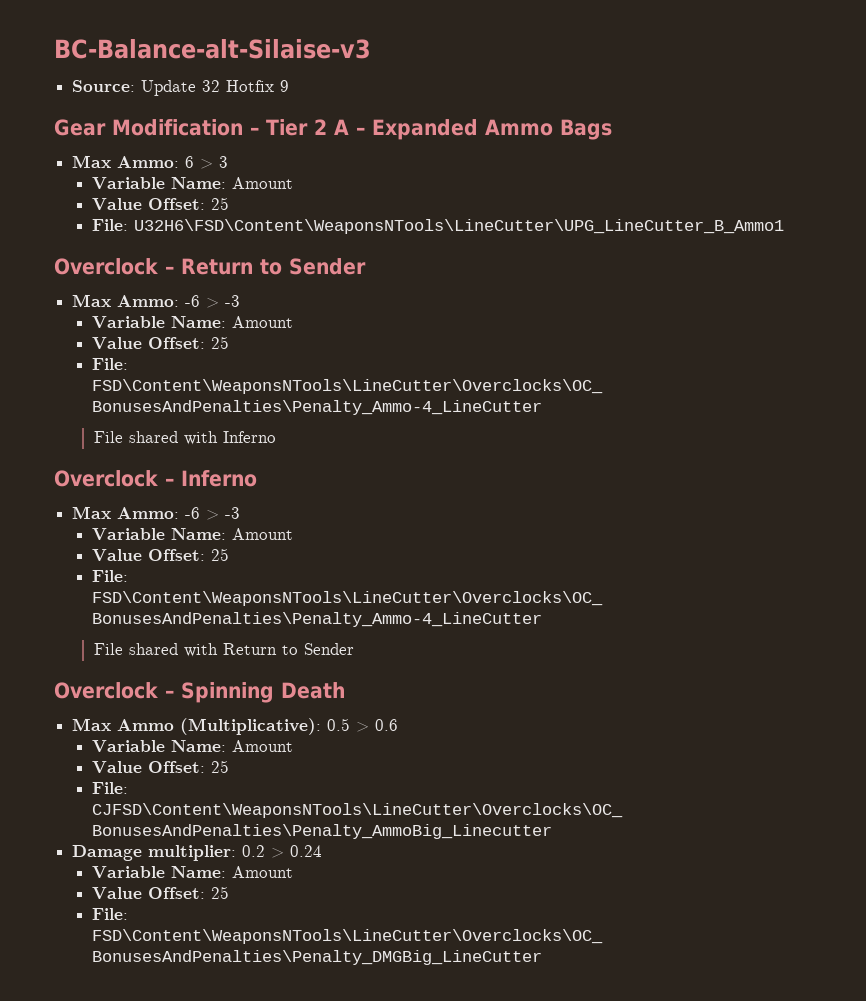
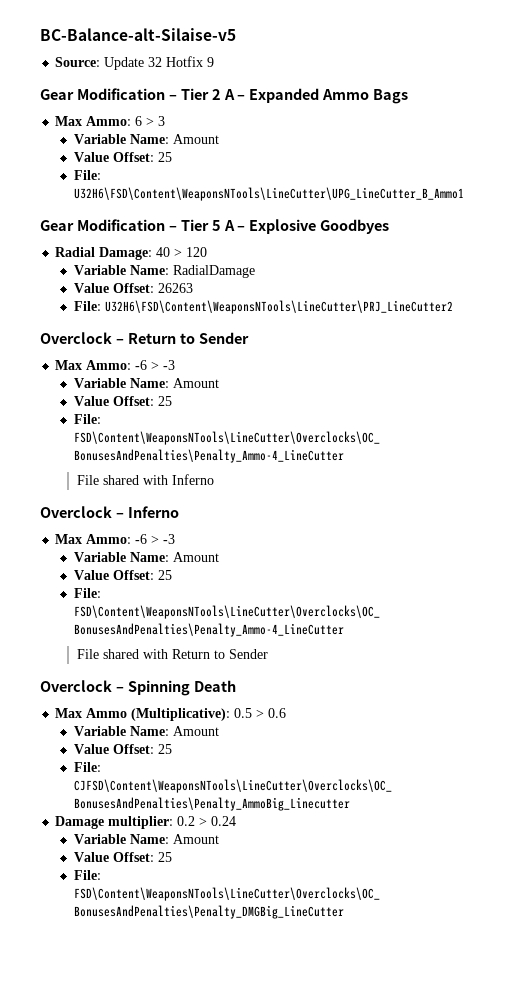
- BC-Balance-alt-Silaise-v3
+ BC-Balance-alt-Silaise-v5
+ Gear Modification – Tier 5 A – Explosive Goodbyes
+ Radial Damage: 40 > 120
+ Variable Name: RadialDamage
+ Value Offset: 26263
+ File: U32H6\FSD\Content\WeaponsNTools\LineCutter\PRJ_LineCutter2

